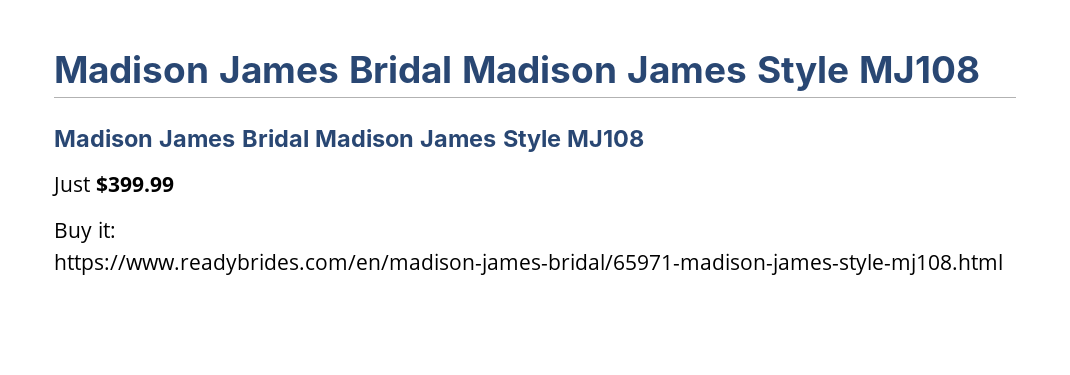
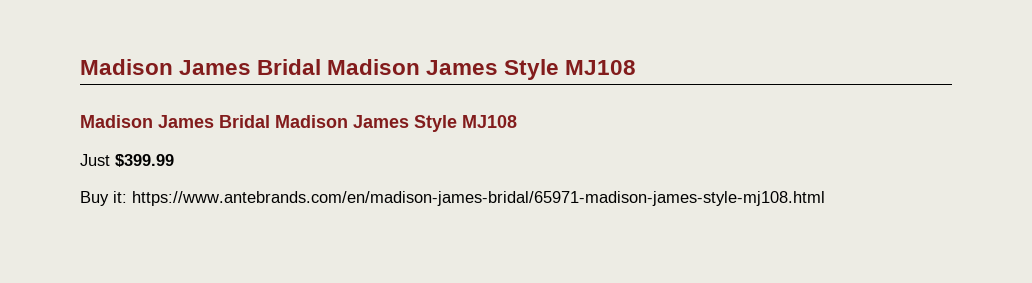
- Buy it: https://www.readybrides.com/en/madison-james-bridal/65971-madison-james-style-mj108.html
+ Buy it: https://www.antebrands.com/en/madison-james-bridal/65971-madison-james-style-mj108.html

